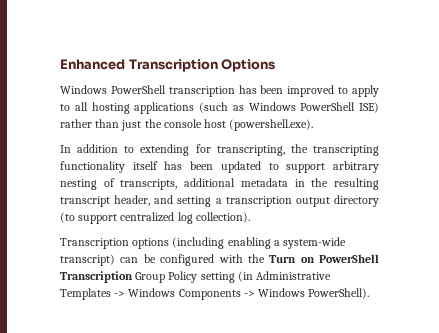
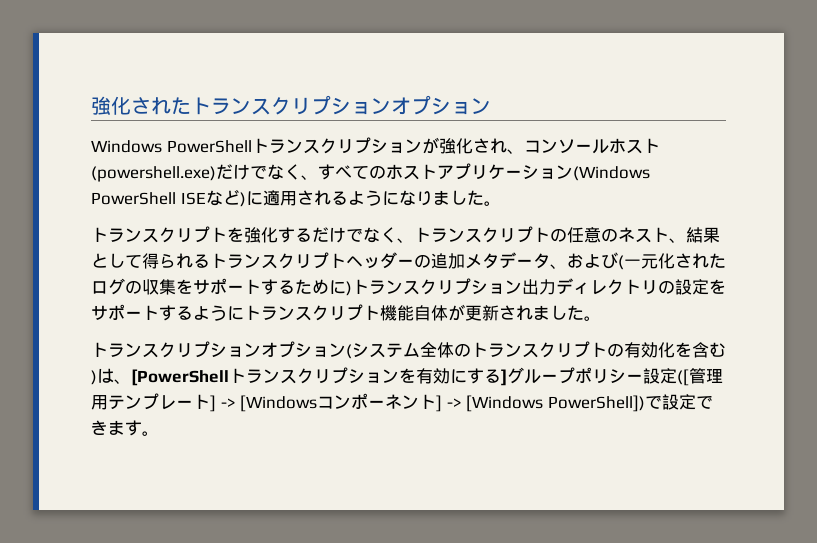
- Enhanced Transcription Options
- Windows PowerShell transcription has been improved to apply to all hosting applications (such as Windows PowerShell ISE) rather than just the console host (powershell.exe).
- In addition to extending for transcripting, the transcripting functionality itself has been updated to support arbitrary nesting of transcripts, additional metadata in the resulting transcript header, and setting a transcription output directory (to support centralized log collection).
- Transcription options (including enabling a system-wide transcript) can be configured with the Turn on PowerShell Transcription Group Policy setting (in Administrative Templates -> Windows Components -> Windows PowerShell).
+ 強化されたトランスクリプションオプション
+ Windows PowerShellトランスクリプションが強化され、コンソールホスト(powershell.exe)だけでなく、すべてのホストアプリケーション(Windows PowerShell ISEなど)に適用されるようになりました。
+ トランスクリプトを強化するだけでなく、トランスクリプトの任意のネスト、結果として得られるトランスクリプトヘッダーの追加メタデータ、および(一元化されたログの収集をサポートするために)トランスクリプション出力ディレクトリの設定をサポートするようにトランスクリプト機能自体が更新されました。
+ トランスクリプションオプション(システム全体のトランスクリプトの有効化を含む)は、[PowerShellトランスクリプションを有効にする]グループポリシー設定([管理用テンプレート] -> [Windowsコンポーネント] -> [Windows PowerShell])で設定できます。

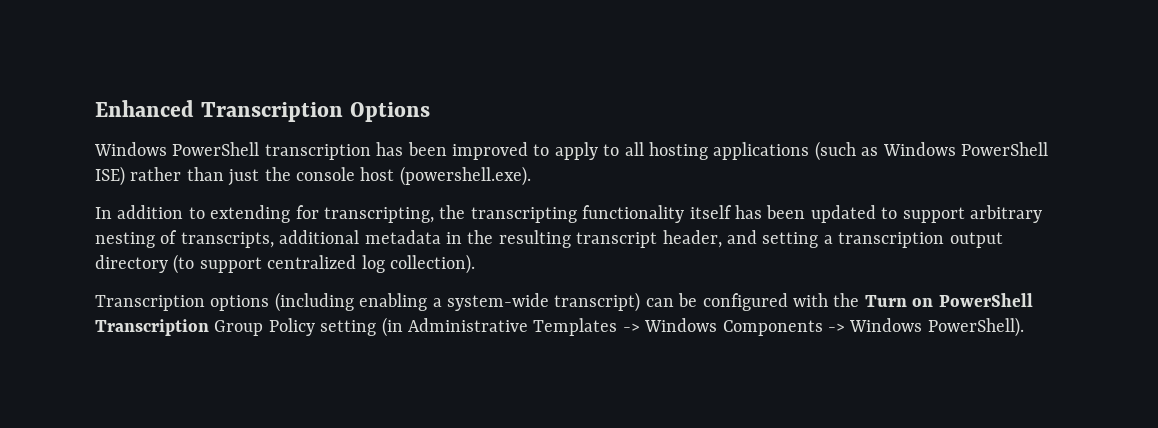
- 強化されたトランスクリプションオプション
- Windows PowerShellトランスクリプションが強化され、コンソールホスト(powershell.exe)だけでなく、すべてのホストアプリケーション(Windows PowerShell ISEなど)に適用されるようになりました。
- トランスクリプトを強化するだけでなく、トランスクリプトの任意のネスト、結果として得られるトランスクリプトヘッダーの追加メタデータ、および(一元化されたログの収集をサポートするために)トランスクリプション出力ディレクトリの設定をサポートするようにトランスクリプト機能自体が更新されました。
- トランスクリプションオプション(システム全体のトランスクリプトの有効化を含む)は、[PowerShellトランスクリプションを有効にする]グループポリシー設定([管理用テンプレート] -> [Windowsコンポーネント] -> [Windows PowerShell])で設定できます。
+ Enhanced Transcription Options
+ Windows PowerShell transcription has been improved to apply to all hosting applications (such as Windows PowerShell ISE) rather than just the console host (powershell.exe).
+ In addition to extending for transcripting, the transcripting functionality itself has been updated to support arbitrary nesting of transcripts, additional metadata in the resulting transcript header, and setting a transcription output directory (to support centralized log collection).
+ Transcription options (including enabling a system-wide transcript) can be configured with the Turn on PowerShell Transcription Group Policy setting (in Administrative Templates -> Windows Components -> Windows PowerShell).

